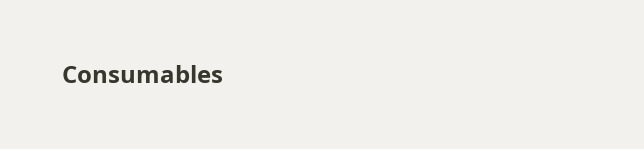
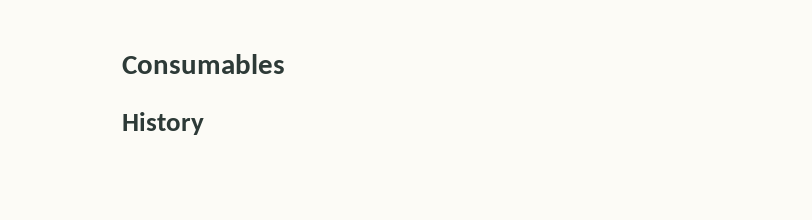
+ History

